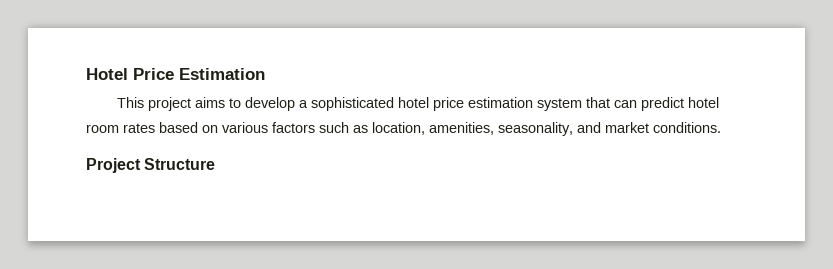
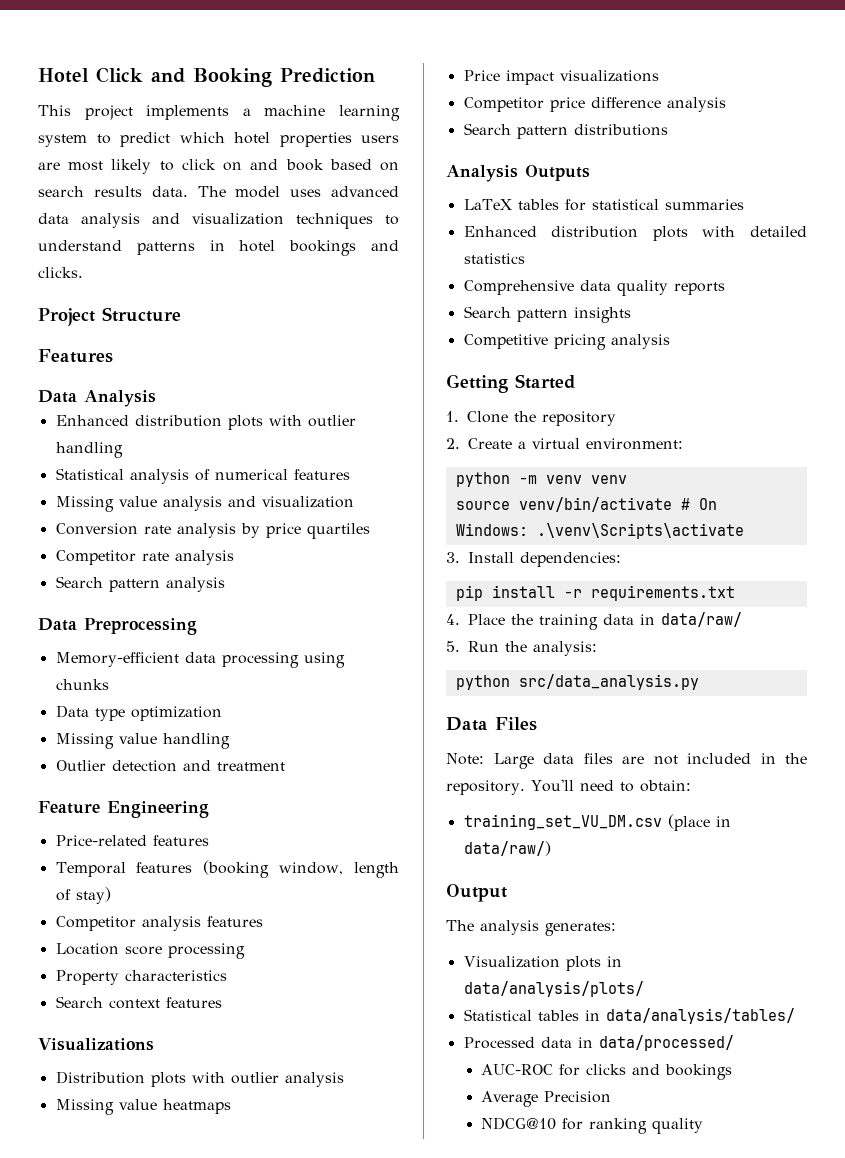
- Hotel Price Estimation
- This project aims to develop a sophisticated hotel price estimation system that can predict hotel room rates based on various factors such as location, amenities, seasonality, and market conditions.
+ Hotel Click and Booking Prediction
+ This project implements a machine learning system to predict which hotel properties users are most likely to click on and book based on search results data. The model uses advanced data analysis and visualization techniques to understand patterns in hotel bookings and clicks.
  Project Structure
+ Features
+ Data Analysis
+ Enhanced distribution plots with outlier handling
+ Statistical analysis of numerical features
+ Missing value analysis and visualization
+ Conversion rate analysis by price quartiles
+ Competitor rate analysis
+ Search pattern analysis
+ Data Preprocessing
+ Memory-efficient data processing using chunks
+ Data type optimization
+ Missing value handling
+ Outlier detection and treatment
+ Feature Engineering
+ Price-related features
+ Temporal features (booking window, length of stay)
+ Competitor analysis features
+ Location score processing
+ Property characteristics
+ Search context features
+ Visualizations
+ Distribution plots with outlier analysis
+ Missing value heatmaps
+ Price impact visualizations
+ Competitor price difference analysis
+ Search pattern distributions
+ Analysis Outputs
+ LaTeX tables for statistical summaries
+ Enhanced distribution plots with detailed statistics
+ Comprehensive data quality reports
+ Search pattern insights
+ Competitive pricing analysis
+ Getting Started
+ 1. Clone the repository
+ 2. Create a virtual environment:
+ python -m venv venv
+ source venv/bin/activate # On Windows: .\venv\Scripts\activate
+ 3. Install dependencies:
+ pip install -r requirements.txt
+ 4. Place the training data in data/raw/
+ 5. Run the analysis:
+ python src/data_analysis.py
+ Data Files
+ Note: Large data files are not included in the repository. You'll need to obtain:
+ training_set_VU_DM.csv (place in data/raw/)
+ Output
+ The analysis generates:
+ Visualization plots in data/analysis/plots/
+ Statistical tables in data/analysis/tables/
+ Processed data in data/processed/
+ AUC-ROC for clicks and bookings
+ Average Precision
+ NDCG@10 for ranking quality

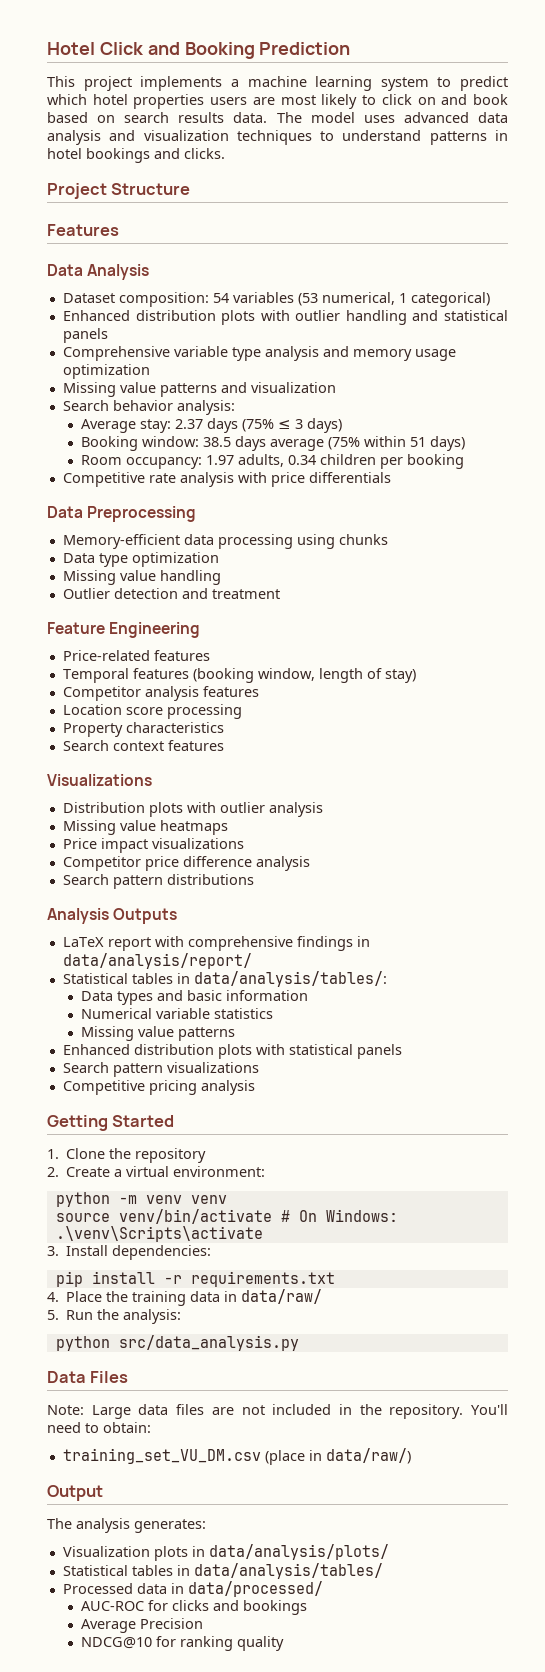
+ Dataset composition: 54 variables (53 numerical, 1 categorical)
- Enhanced distribution plots with outlier handling
- Statistical analysis of numerical features
- Missing value analysis and visualization
+ Enhanced distribution plots with outlier handling and statistical panels
+ Comprehensive variable type analysis and memory usage optimization
+ Missing value patterns and visualization
- Conversion rate analysis by price quartiles
- Competitor rate analysis
- Search pattern analysis
+ Search behavior analysis:
+ Average stay: 2.37 days (75% ≤ 3 days)
+ Booking window: 38.5 days average (75% within 51 days)
+ Room occupancy: 1.97 adults, 0.34 children per booking
+ Competitive rate analysis with price differentials
- LaTeX tables for statistical summaries
- Enhanced distribution plots with detailed statistics
- Comprehensive data quality reports
- Search pattern insights
+ LaTeX report with comprehensive findings in data/analysis/report/
+ Statistical tables in data/analysis/tables/:
+ Data types and basic information
+ Numerical variable statistics
+ Missing value patterns
+ Enhanced distribution plots with statistical panels
+ Search pattern visualizations

